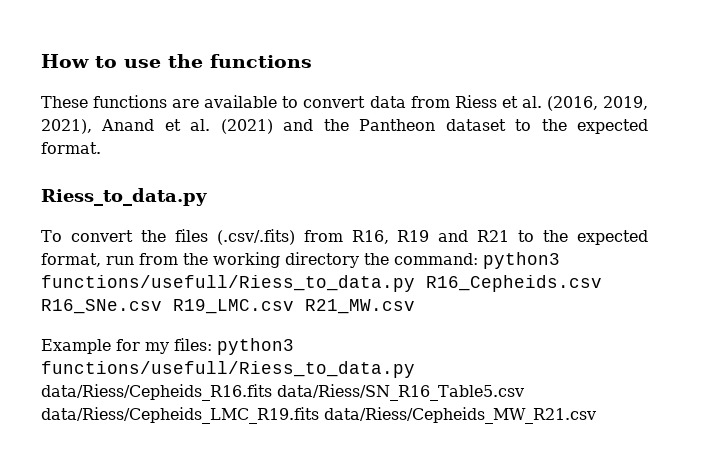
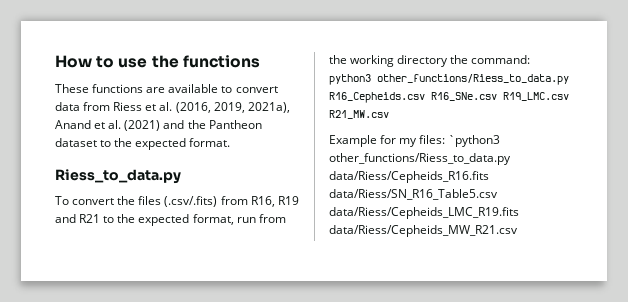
- These functions are available to convert data from Riess et al. (2016, 2019, 2021), Anand et al. (2021) and the Pantheon dataset to the expected format.
+ These functions are available to convert data from Riess et al. (2016, 2019, 2021a), Anand et al. (2021) and the Pantheon dataset to the expected format.
- To convert the files (.csv/.fits) from R16, R19 and R21 to the expected format, run from the working directory the command: python3 functions/usefull/Riess_to_data.py R16_Cepheids.csv R16_SNe.csv R19_LMC.csv R21_MW.csv
+ To convert the files (.csv/.fits) from R16, R19 and R21 to the expected format, run from the working directory the command: python3 other_functions/Riess_to_data.py R16_Cepheids.csv R16_SNe.csv R19_LMC.csv R21_MW.csv
- Example for my files: python3 functions/usefull/Riess_to_data.py data/Riess/Cepheids_R16.fits data/Riess/SN_R16_Table5.csv data/Riess/Cepheids_LMC_R19.fits data/Riess/Cepheids_MW_R21.csv
+ Example for my files: `python3 other_functions/Riess_to_data.py data/Riess/Cepheids_R16.fits data/Riess/SN_R16_Table5.csv data/Riess/Cepheids_LMC_R19.fits data/Riess/Cepheids_MW_R21.csv

